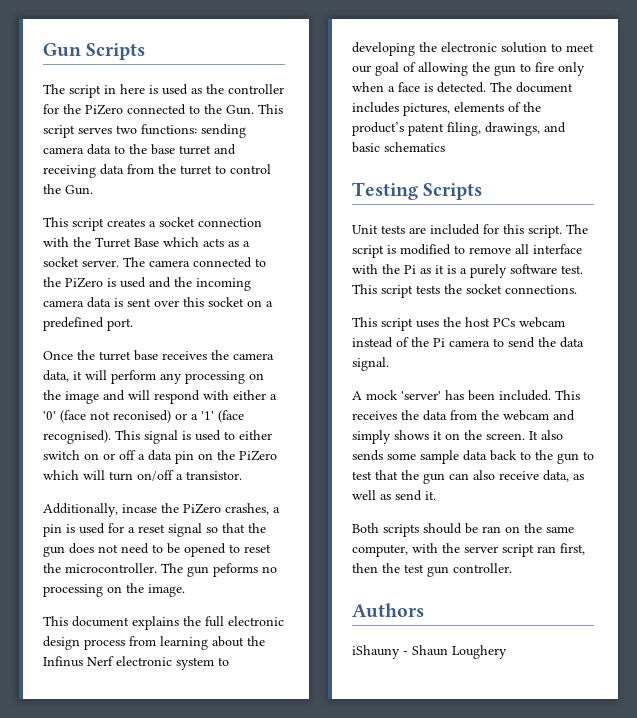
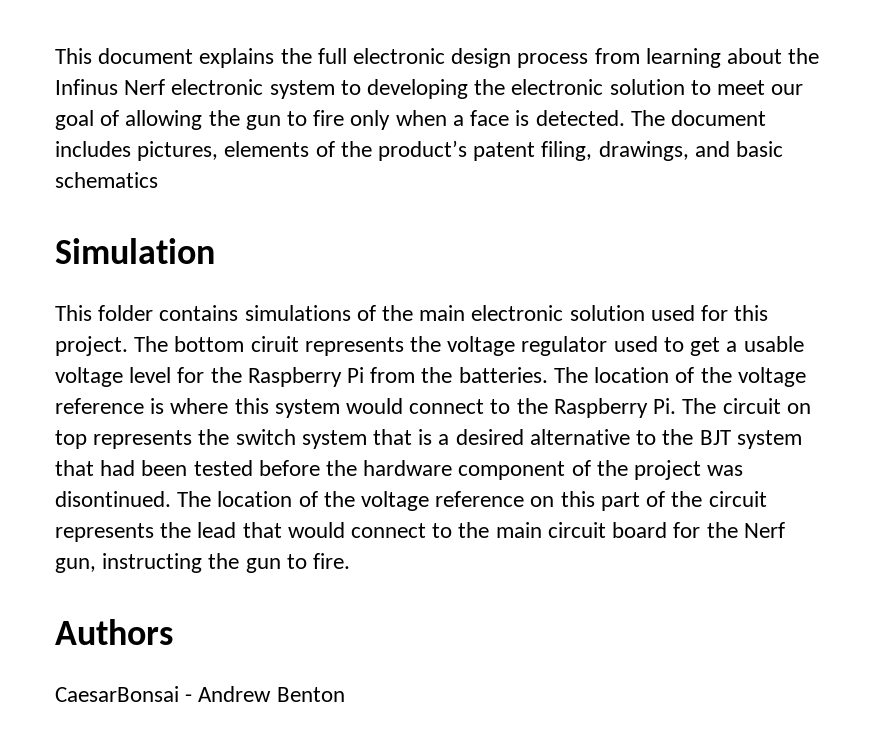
- Gun Scripts
- The script in here is used as the controller for the PiZero connected to the Gun. This script serves two functions: sending camera data to the base turret and receiving data from the turret to control the Gun.
- This script creates a socket connection with the Turret Base which acts as a socket server. The camera connected to the PiZero is used and the incoming camera data is sent over this socket on a predefined port.
- Once the turret base receives the camera data, it will perform any processing on the image and will respond with either a '0' (face not reconised) or a '1' (face recognised). This signal is used to either switch on or off a data pin on the PiZero which will turn on/off a transistor.
- Additionally, incase the PiZero crashes, a pin is used for a reset signal so that the gun does not need to be opened to reset the microcontroller. The gun peforms no processing on the image.
- Testing Scripts
- Unit tests are included for this script. The script is modified to remove all interface with the Pi as it is a purely software test. This script tests the socket connections.
- This script uses the host PCs webcam instead of the Pi camera to send the data signal.
- A mock 'server' has been included. This receives the data from the webcam and simply shows it on the screen. It also sends some sample data back to the gun to test that the gun can also receive data, as well as send it.
- Both scripts should be ran on the same computer, with the server script ran first, then the test gun controller.
+ Simulation
+ This folder contains simulations of the main electronic solution used for this project. The bottom ciruit represents the voltage regulator used to get a usable voltage level for the Raspberry Pi from the batteries. The location of the voltage reference is where this system would connect to the Raspberry Pi. The circuit on top represents the switch system that is a desired alternative to the BJT system that had been tested before the hardware component of the project was disontinued. The location of the voltage reference on this part of the circuit represents the lead that would connect to the main circuit board for the Nerf gun, instructing the gun to fire.
  Authors
- iShauny - Shaun Loughery
+ CaesarBonsai - Andrew Benton

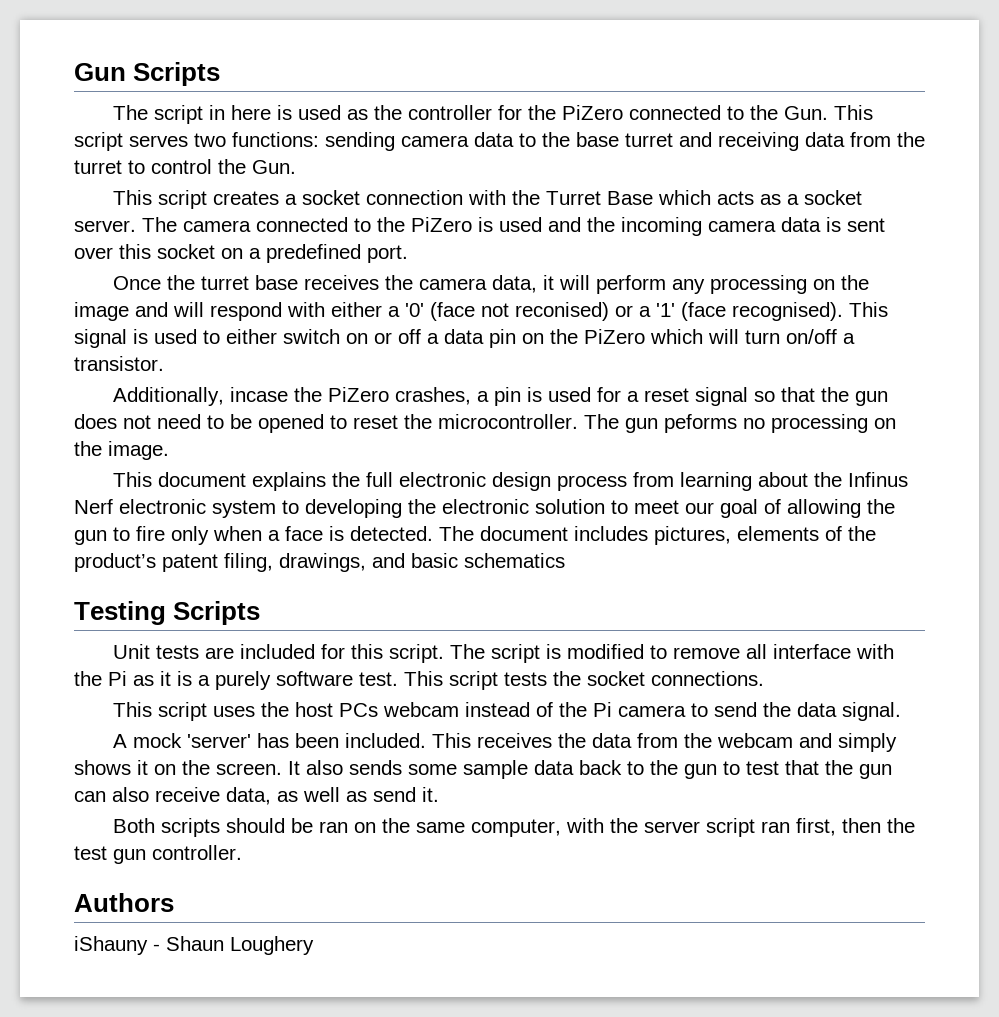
+ Gun Scripts
+ The script in here is used as the controller for the PiZero connected to the Gun. This script serves two functions: sending camera data to the base turret and receiving data from the turret to control the Gun.
+ This script creates a socket connection with the Turret Base which acts as a socket server. The camera connected to the PiZero is used and the incoming camera data is sent over this socket on a predefined port.
+ Once the turret base receives the camera data, it will perform any processing on the image and will respond with either a '0' (face not reconised) or a '1' (face recognised). This signal is used to either switch on or off a data pin on the PiZero which will turn on/off a transistor.
+ Additionally, incase the PiZero crashes, a pin is used for a reset signal so that the gun does not need to be opened to reset the microcontroller. The gun peforms no processing on the image.
- Simulation
- This folder contains simulations of the main electronic solution used for this project. The bottom ciruit represents the voltage regulator used to get a usable voltage level for the Raspberry Pi from the batteries. The location of the voltage reference is where this system would connect to the Raspberry Pi. The circuit on top represents the switch system that is a desired alternative to the BJT system that had been tested before the hardware component of the project was disontinued. The location of the voltage reference on this part of the circuit represents the lead that would connect to the main circuit board for the Nerf gun, instructing the gun to fire.
+ Testing Scripts
+ Unit tests are included for this script. The script is modified to remove all interface with the Pi as it is a purely software test. This script tests the socket connections.
+ This script uses the host PCs webcam instead of the Pi camera to send the data signal.
+ A mock 'server' has been included. This receives the data from the webcam and simply shows it on the screen. It also sends some sample data back to the gun to test that the gun can also receive data, as well as send it.
+ Both scripts should be ran on the same computer, with the server script ran first, then the test gun controller.
  Authors
- CaesarBonsai - Andrew Benton
+ iShauny - Shaun Loughery

